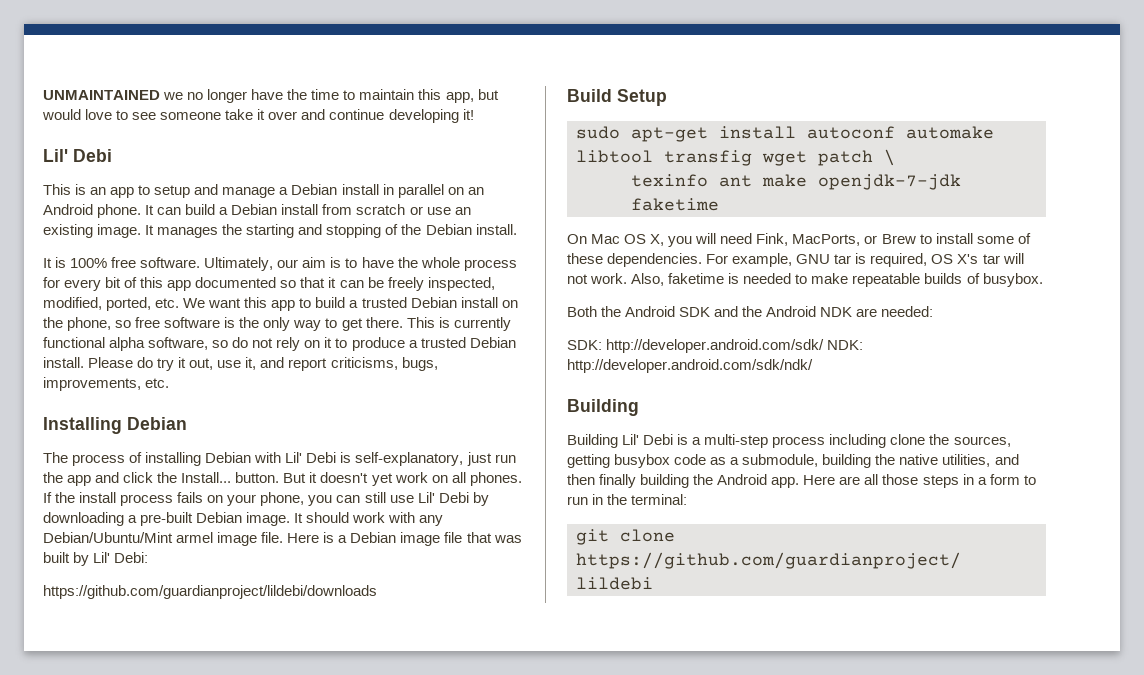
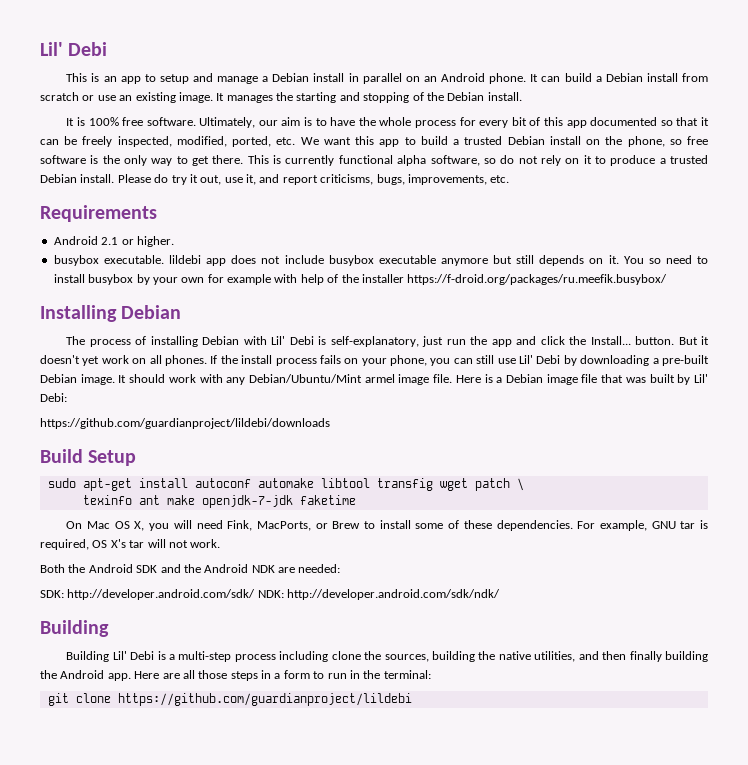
- UNMAINTAINED we no longer have the time to maintain this app, but would love to see someone take it over and continue developing it!
+ Requirements
+ Android 2.1 or higher.
+ busybox executable. lildebi app does not include busybox executable anymore but still depends on it. You so need to install busybox by your own for example with help of the installer https://f-droid.org/packages/ru.meefik.busybox/
- Also, faketime is needed to make repeatable builds of busybox.
- Building Lil' Debi is a multi-step process including clone the sources, getting busybox code as a submodule, building the native utilities, and then finally building the Android app.
+ Building Lil' Debi is a multi-step process including clone the sources, building the native utilities, and then finally building the Android app.

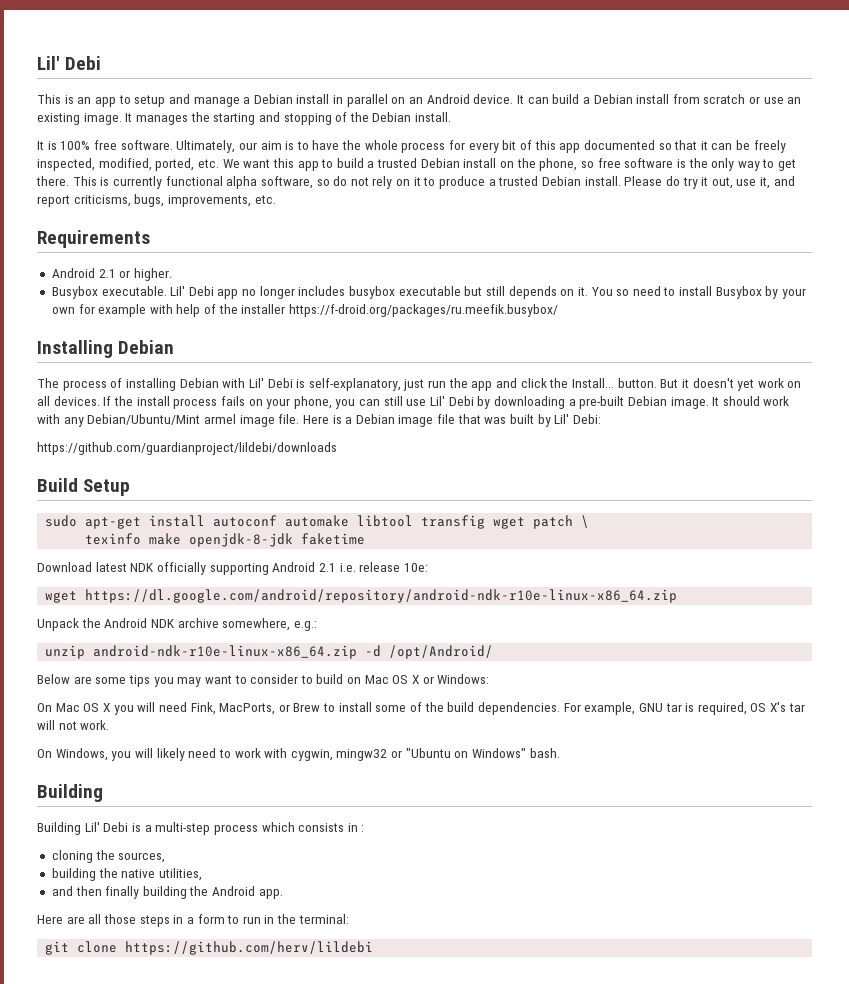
- This is an app to setup and manage a Debian install in parallel on an Android phone.
+ This is an app to setup and manage a Debian install in parallel on an Android device.
- busybox executable. lildebi app does not include busybox executable anymore but still depends on it.
+ Busybox executable. Lil' Debi app no longer includes busybox executable but still depends on it.
- You so need to install busybox by your own for example with help of the installer https://f-droid.org/packages/ru.meefik.busybox/
+ You so need to install Busybox by your own for example with help of the installer https://f-droid.org/packages/ru.meefik.busybox/
- But it doesn't yet work on all phones.
+ But it doesn't yet work on all devices.
- texinfo ant make openjdk-7-jdk faketime
+ texinfo make openjdk-8-jdk faketime
+ Download latest NDK officially supporting Android 2.1 i.e. release 10e:
+ wget https://dl.google.com/android/repository/android-ndk-r10e-linux-x86_64.zip
+ Unpack the Android NDK archive somewhere, e.g.:
+ unzip android-ndk-r10e-linux-x86_64.zip -d /opt/Android/
+ Below are some tips you may want to consider to build on Mac OS X or Windows:
- On Mac OS X, you will need Fink, MacPorts, or Brew to install some of these dependencies.
+ On Mac OS X you will need Fink, MacPorts, or Brew to install some of the build dependencies.
- Both the Android SDK and the Android NDK are needed:
- SDK: http://developer.android.com/sdk/ NDK: http://developer.android.com/sdk/ndk/
+ On Windows, you will likely need to work with cygwin, mingw32 or "Ubuntu on Windows" bash.
- Building Lil' Debi is a multi-step process including clone the sources, building the native utilities, and then finally building the Android app. Here are all those steps in a form to run in the terminal:
+ Building Lil' Debi is a multi-step process which consists in :
+ cloning the sources,
+ building the native utilities,
+ and then finally building the Android app.
+ Here are all those steps in a form to run in the terminal:
- git clone https://github.com/guardianproject/lildebi
+ git clone https://github.com/herv/lildebi

